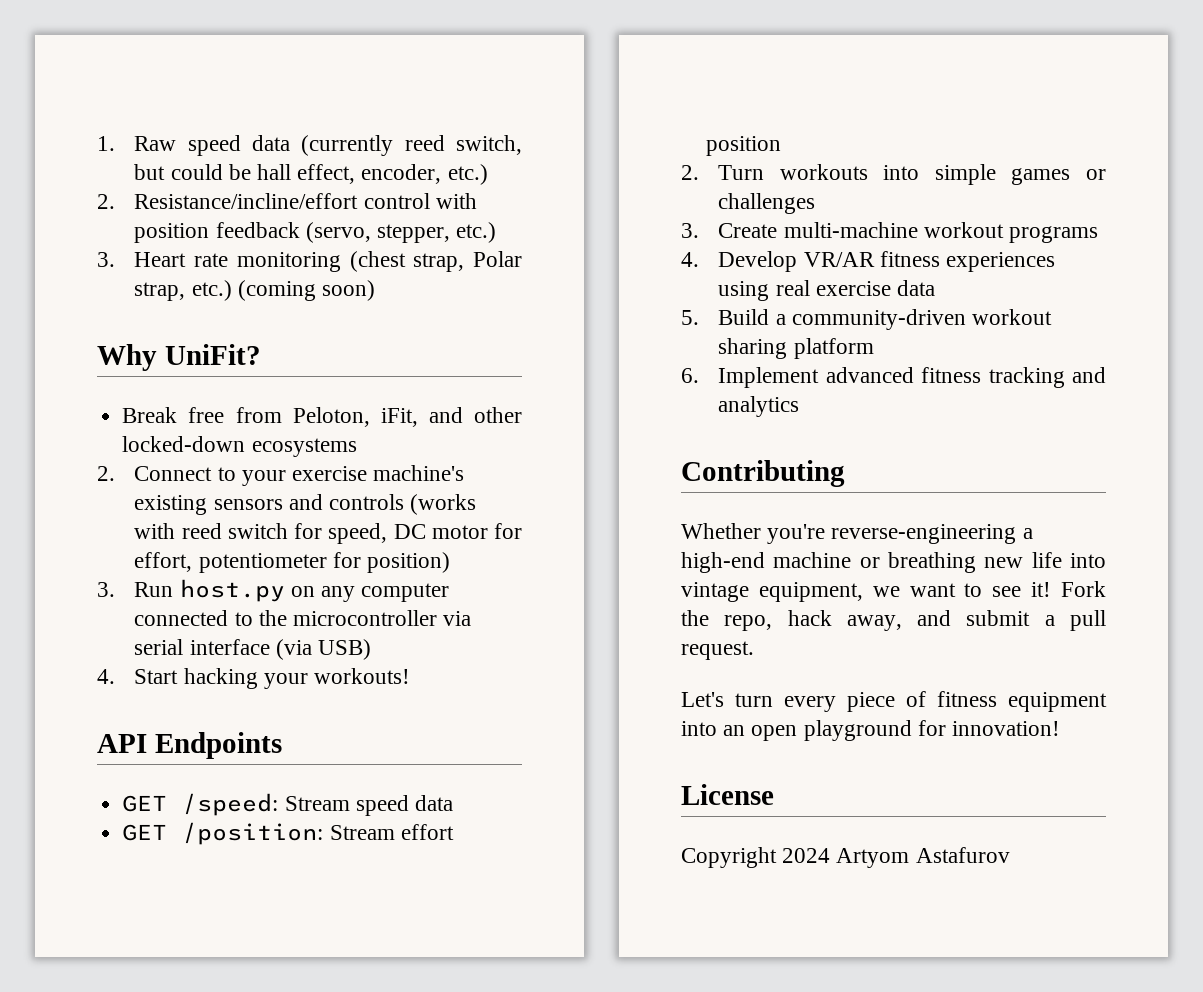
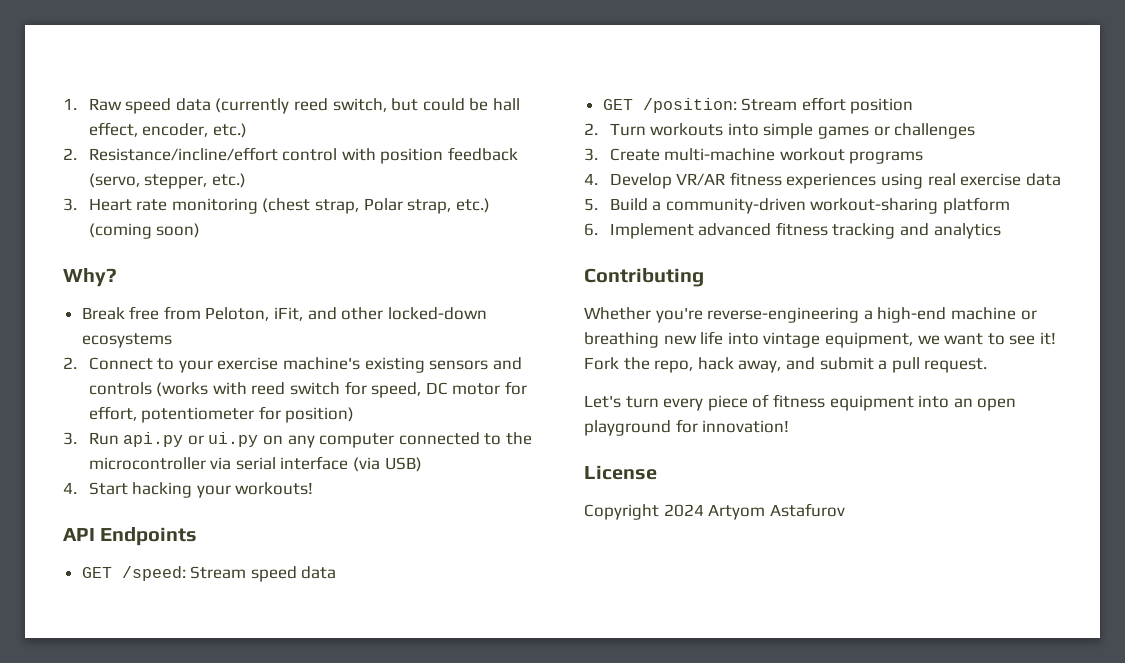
- Why UniFit?
+ Why?
- 3. Run host.py on any computer connected to the microcontroller via serial interface (via USB)
+ 3. Run api.py or ui.py on any computer connected to the microcontroller via serial interface (via USB)
- 5. Build a community-driven workout sharing platform
+ 5. Build a community-driven workout-sharing platform

